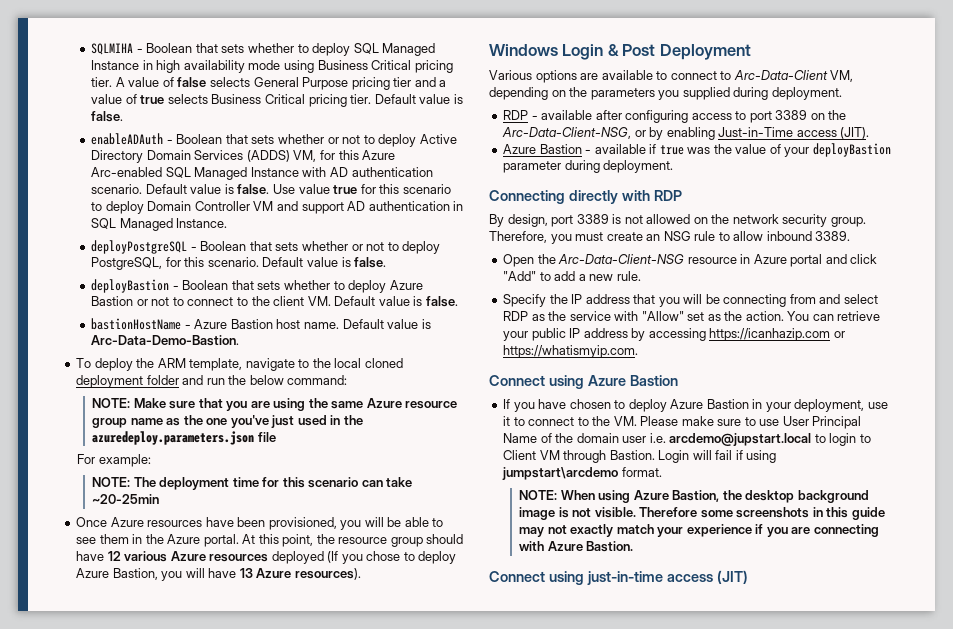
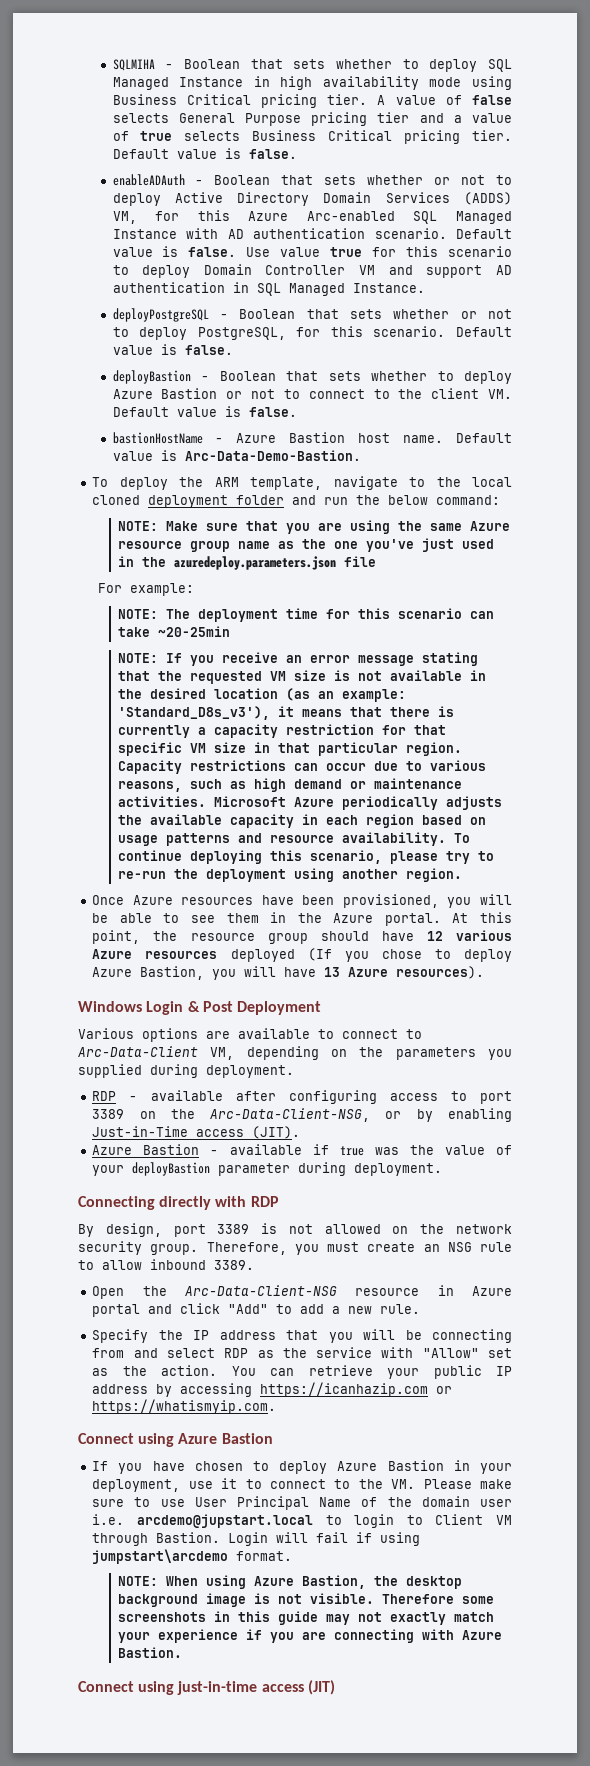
+ NOTE: If you receive an error message stating that the requested VM size is not available in the desired location (as an example: 'Standard_D8s_v3'), it means that there is currently a capacity restriction for that specific VM size in that particular region. Capacity restrictions can occur due to various reasons, such as high demand or maintenance activities. Microsoft Azure periodically adjusts the available capacity in each region based on usage patterns and resource availability. To continue deploying this scenario, please try to re-run the deployment using another region.

